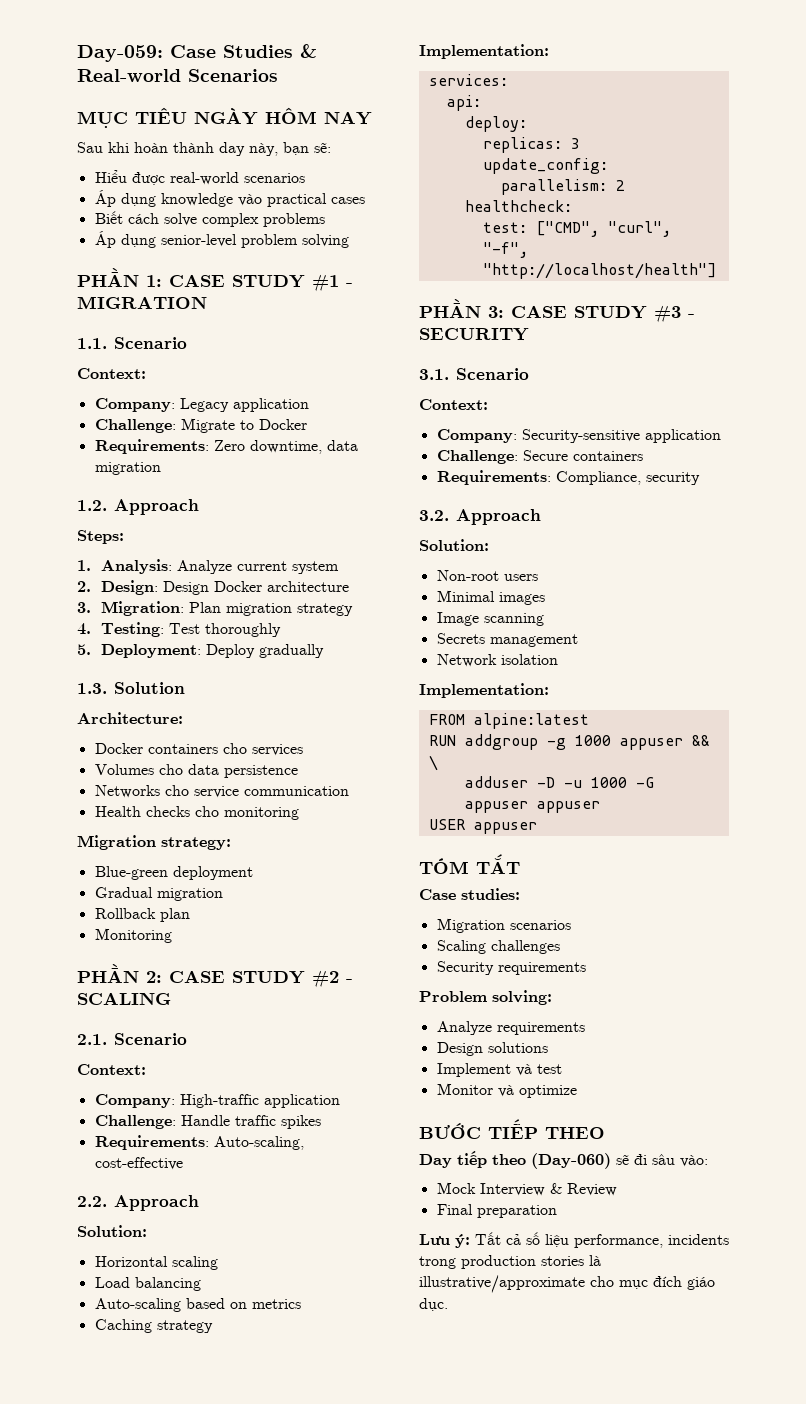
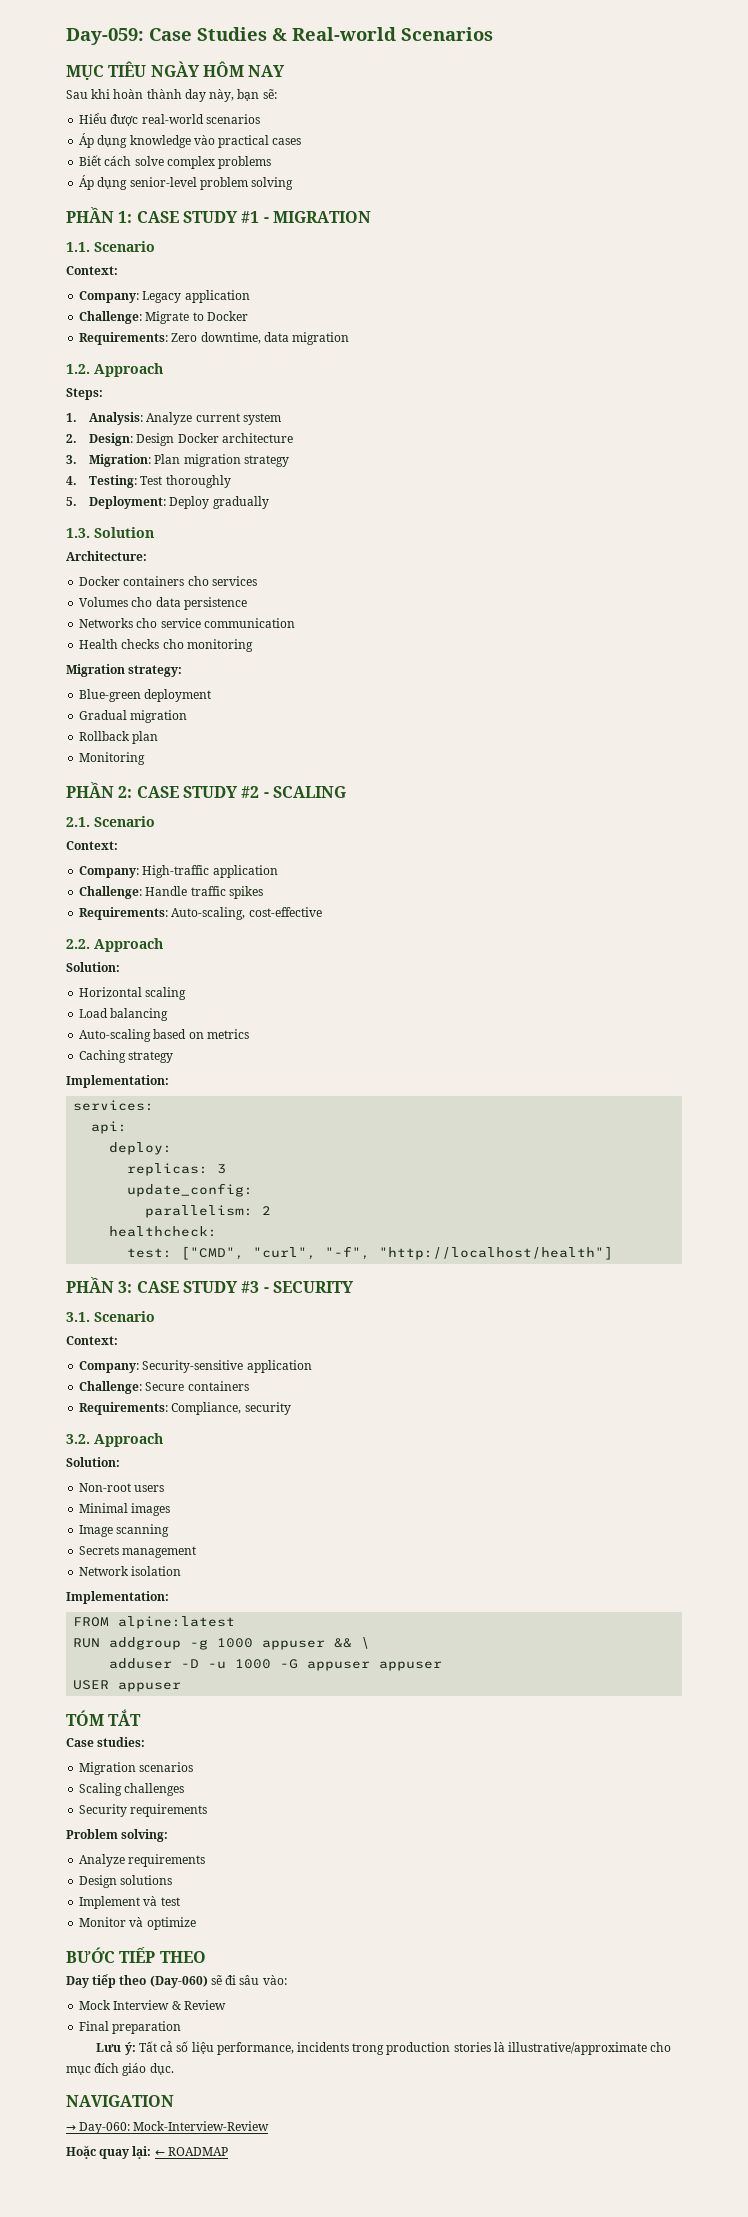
+ NAVIGATION
+ → Day-060: Mock-Interview-Review
+ Hoặc quay lại: ← ROADMAP

